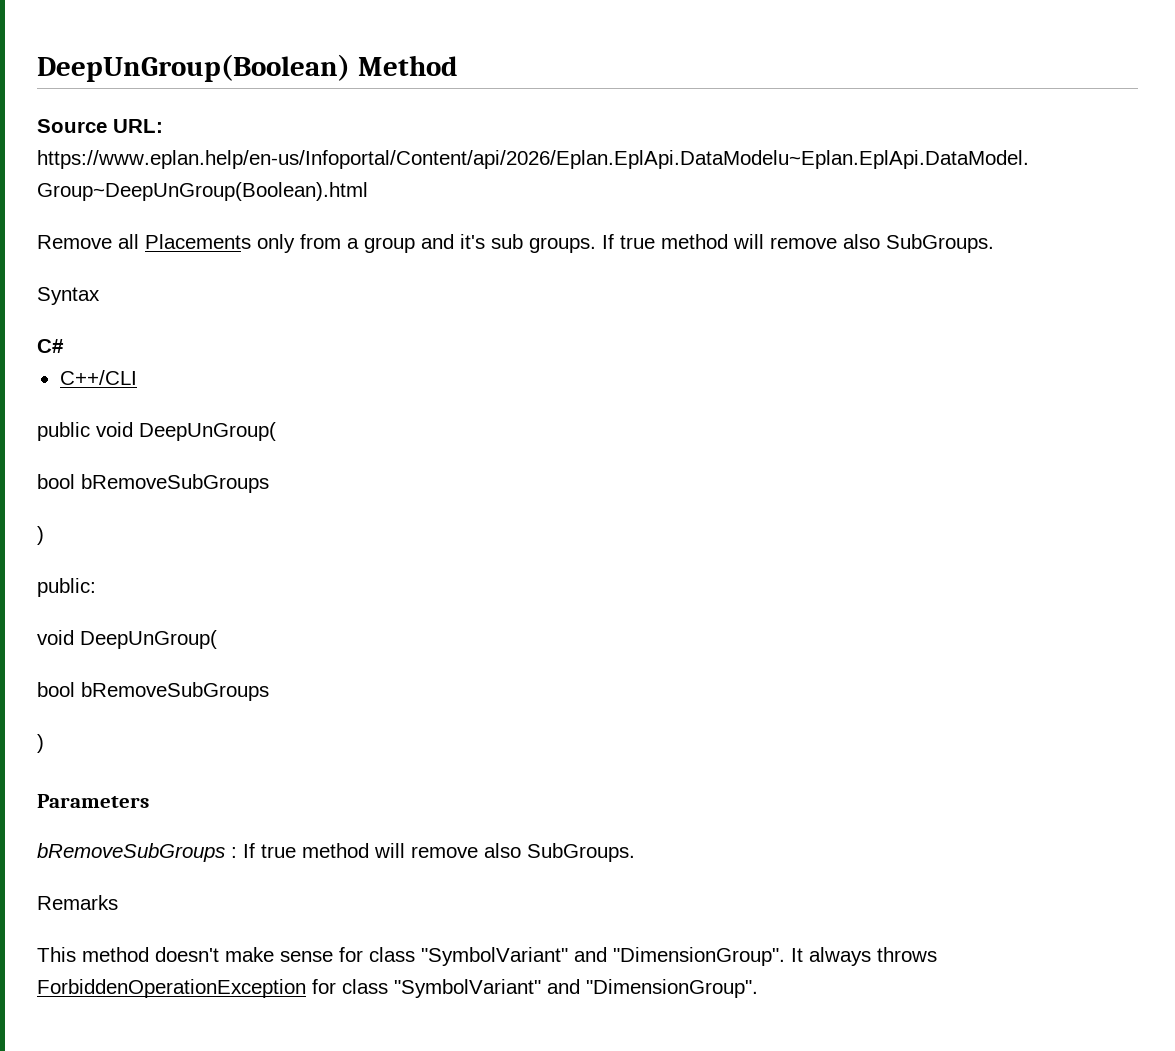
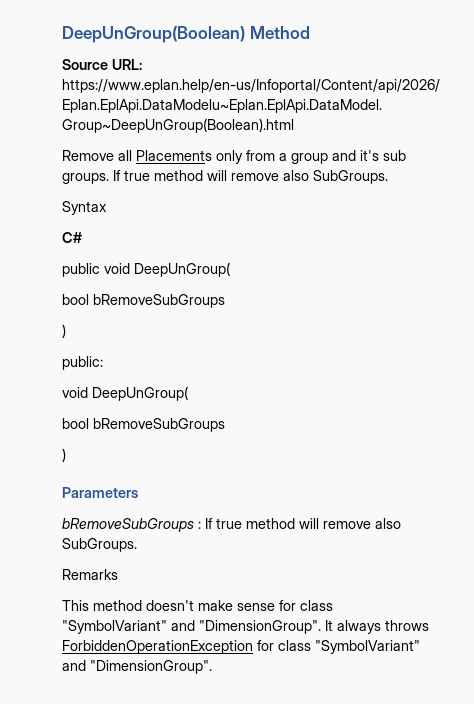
- C++/CLI

